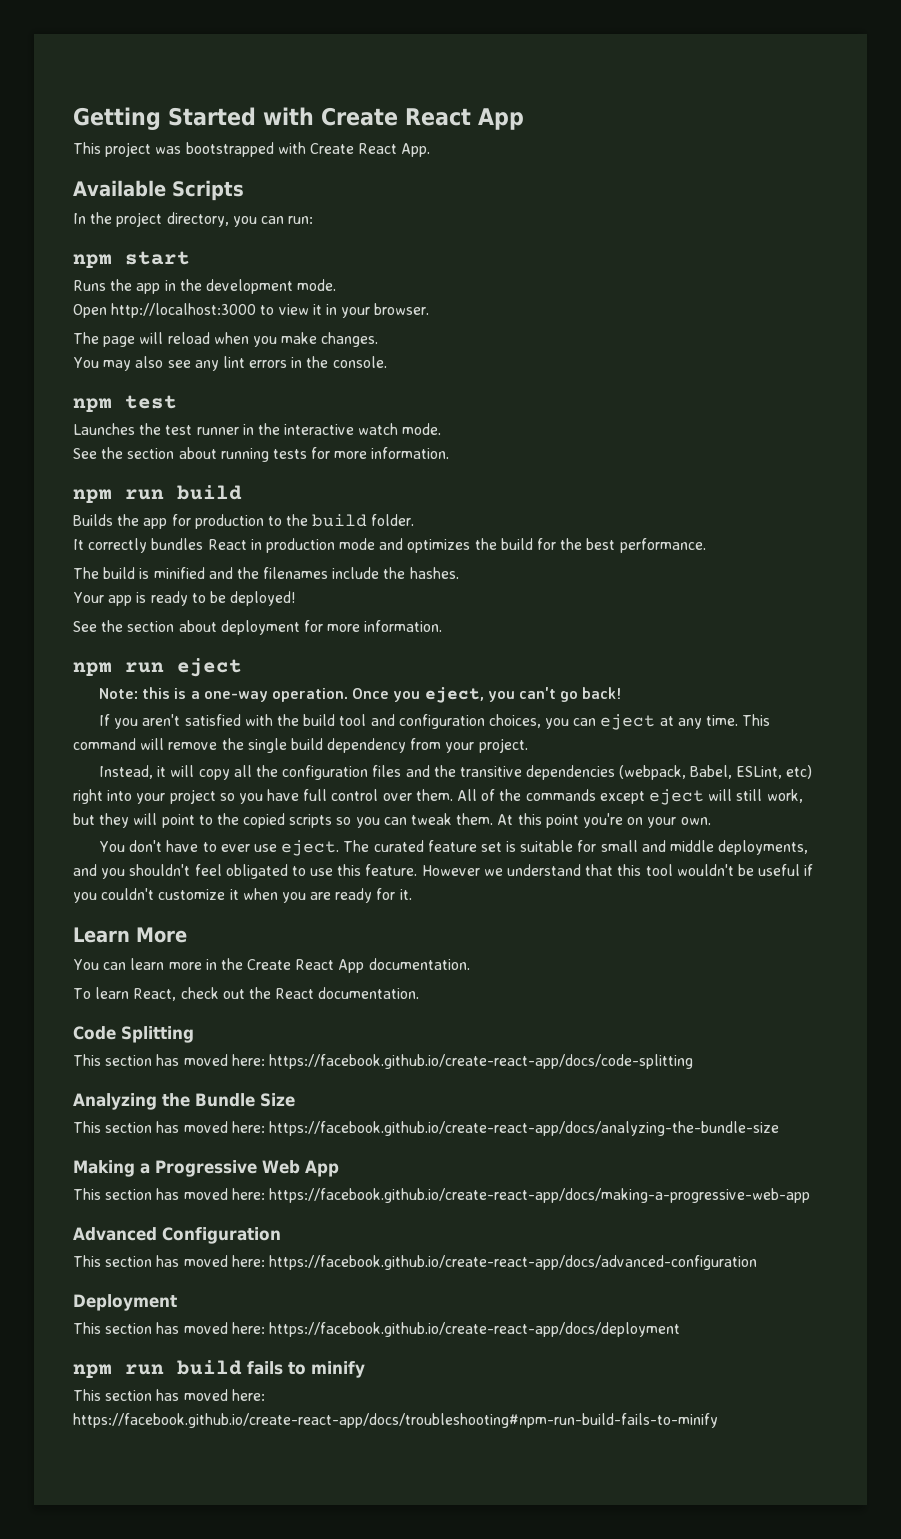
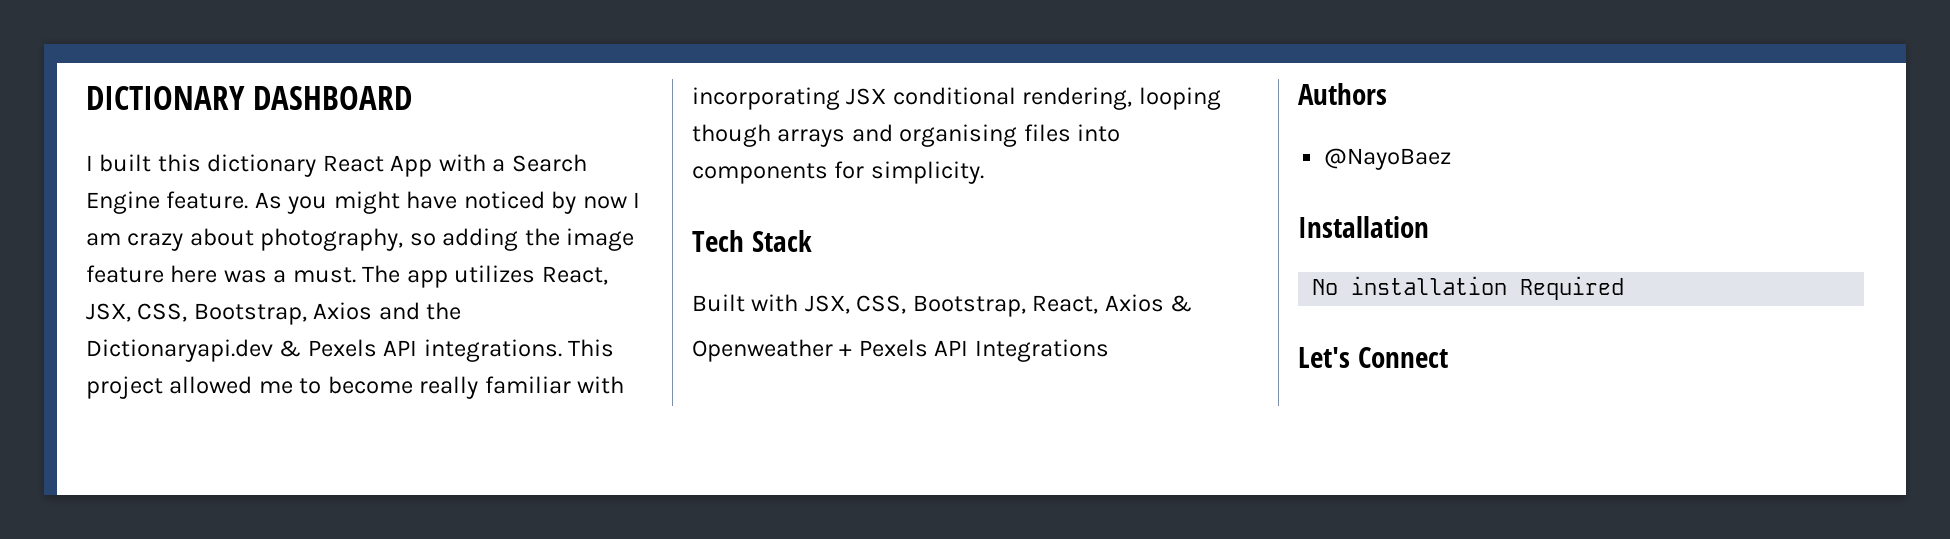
- Getting Started with Create React App
- This project was bootstrapped with Create React App.
- Available Scripts
- In the project directory, you can run:
- npm start
- Runs the app in the development mode.
- Open http://localhost:3000 to view it in your browser.
- The page will reload when you make changes.
- You may also see any lint errors in the console.
- npm test
- Launches the test runner in the interactive watch mode.
- See the section about running tests for more information.
- npm run build
- Builds the app for production to the build folder.
- It correctly bundles React in production mode and optimizes the build for the best performance.
- The build is minified and the filenames include the hashes.
- Your app is ready to be deployed!
- See the section about deployment for more information.
- npm run eject
- Note: this is a one-way operation. Once you eject, you can't go back!
- If you aren't satisfied with the build tool and configuration choices, you can eject at any time. This command will remove the single build dependency from your project.
- Instead, it will copy all the configuration files and the transitive dependencies (webpack, Babel, ESLint, etc) right into your project so you have full control over them. All of the commands except eject will still work, but they will point to the copied scripts so you can tweak them. At this point you're on your own.
- You don't have to ever use eject. The curated feature set is suitable for small and middle deployments, and you shouldn't feel obligated to use this feature. However we understand that this tool wouldn't be useful if you couldn't customize it when you are ready for it.
- Learn More
- You can learn more in the Create React App documentation.
- To learn React, check out the React documentation.
- Code Splitting
- This section has moved here: https://facebook.github.io/create-react-app/docs/code-splitting
- Analyzing the Bundle Size
- This section has moved here: https://facebook.github.io/create-react-app/docs/analyzing-the-bundle-size
- Making a Progressive Web App
- This section has moved here: https://facebook.github.io/create-react-app/docs/making-a-progressive-web-app
- Advanced Configuration
- This section has moved here: https://facebook.github.io/create-react-app/docs/advanced-configuration
- Deployment
- This section has moved here: https://facebook.github.io/create-react-app/docs/deployment
- npm run build fails to minify
- This section has moved here: https://facebook.github.io/create-react-app/docs/troubleshooting#npm-run-build-fails-to-minify
+ DICTIONARY DASHBOARD
+ I built this dictionary React App with a Search Engine feature. As you might have noticed by now I am crazy about photography, so adding the image feature here was a must. The app utilizes React, JSX, CSS, Bootstrap, Axios and the Dictionaryapi.dev & Pexels API integrations. This project allowed me to become really familiar with incorporating JSX conditional rendering, looping though arrays and organising files into components for simplicity.
+ Tech Stack
+ Built with JSX, CSS, Bootstrap, React, Axios &
+ Openweather + Pexels API Integrations
+ Authors
+ @NayoBaez
+ Installation
+ No installation Required
+ Let's Connect

